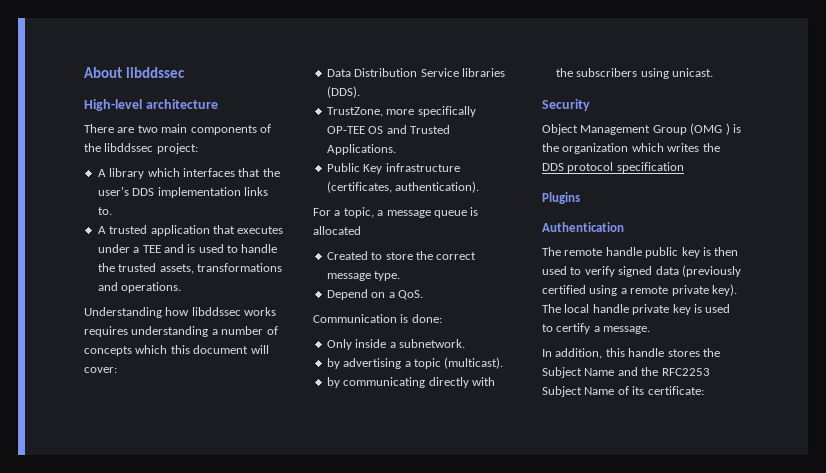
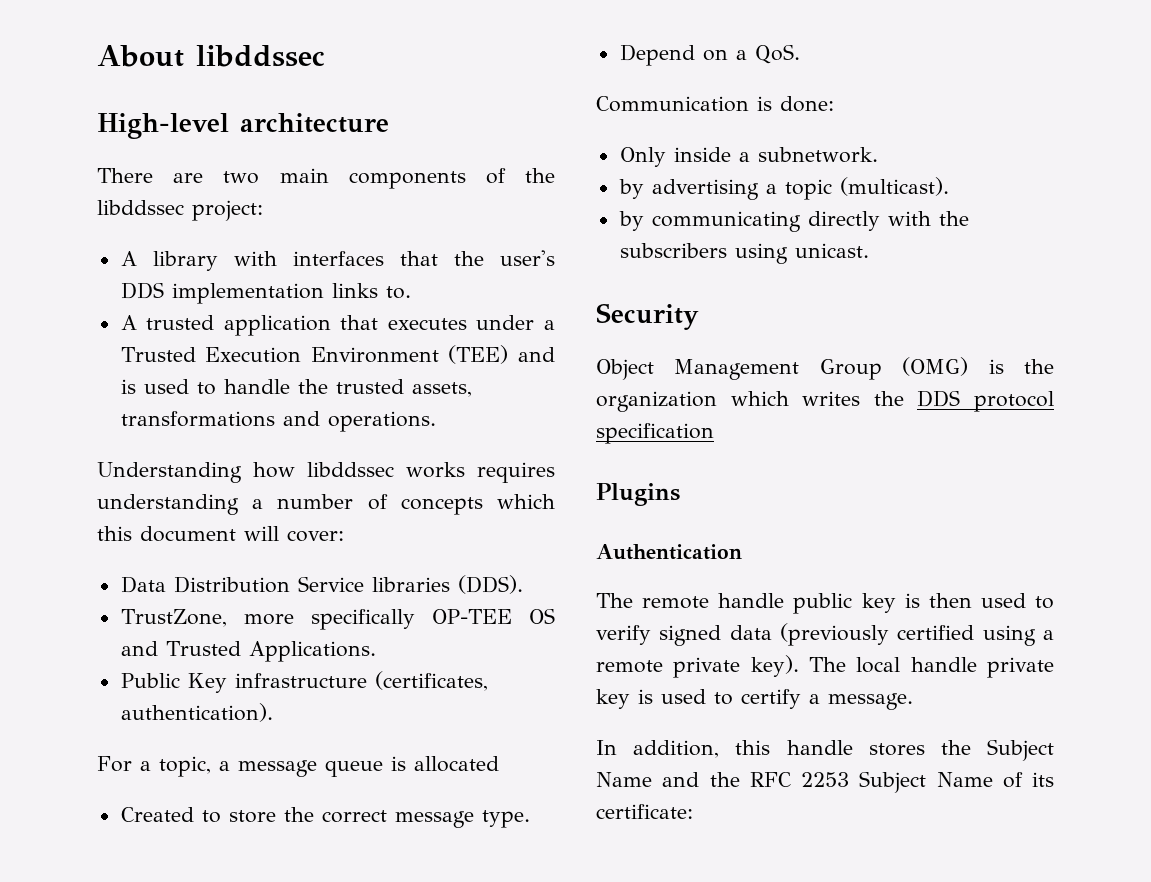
- A library which interfaces that the user's DDS implementation links to.
+ A library with interfaces that the user's DDS implementation links to.
- A trusted application that executes under a TEE and is used to handle the trusted assets, transformations and operations.
+ A trusted application that executes under a Trusted Execution Environment (TEE) and is used to handle the trusted assets, transformations and operations.
- Object Management Group (OMG ) is the organization which writes the DDS protocol specification
+ Object Management Group (OMG) is the organization which writes the DDS protocol specification
- In addition, this handle stores the Subject Name and the RFC2253 Subject Name of its certificate:
+ In addition, this handle stores the Subject Name and the RFC 2253 Subject Name of its certificate:

